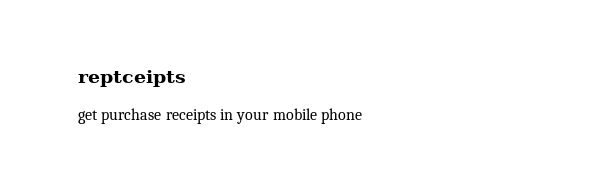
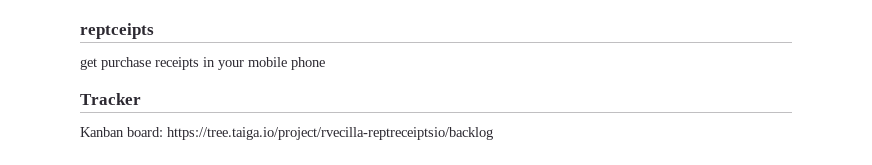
+ Tracker
+ Kanban board: https://tree.taiga.io/project/rvecilla-reptreceiptsio/backlog

